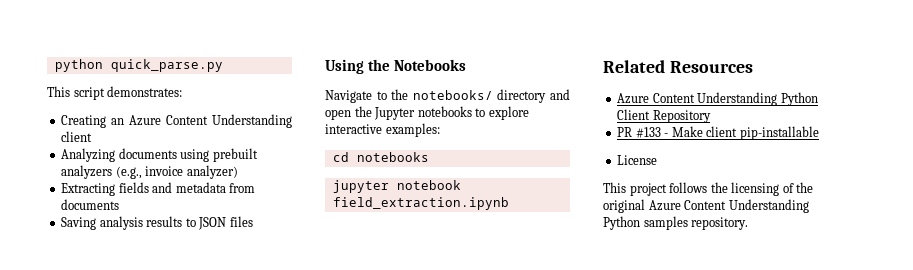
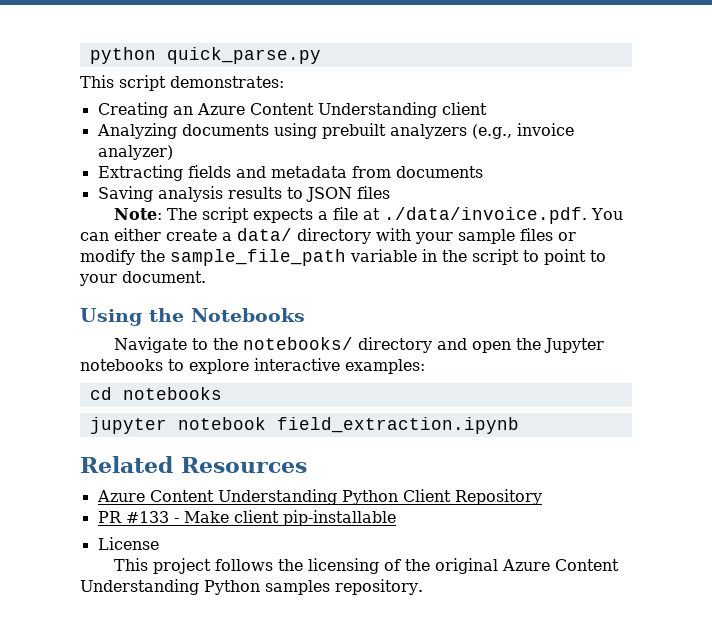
+ Note: The script expects a file at ./data/invoice.pdf. You can either create a data/ directory with your sample files or modify the sample_file_path variable in the script to point to your document.

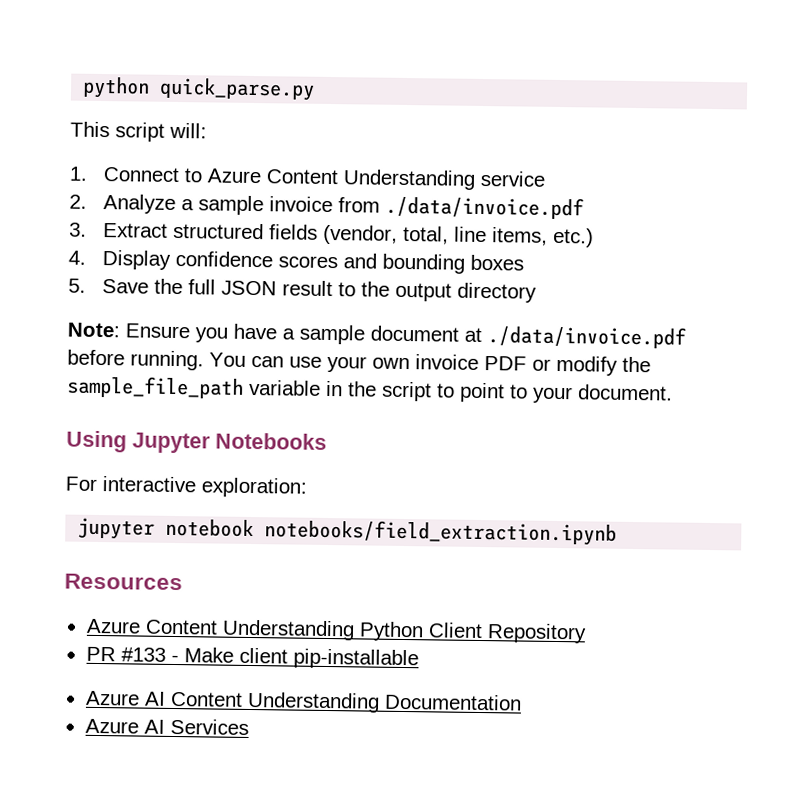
- This script demonstrates:
- Creating an Azure Content Understanding client
- Analyzing documents using prebuilt analyzers (e.g., invoice analyzer)
- Extracting fields and metadata from documents
- Saving analysis results to JSON files
- Note: The script expects a file at ./data/invoice.pdf. You can either create a data/ directory with your sample files or modify the sample_file_path variable in the script to point to your document.
+ This script will:
+ 1. Connect to Azure Content Understanding service
+ 2. Analyze a sample invoice from ./data/invoice.pdf
+ 3. Extract structured fields (vendor, total, line items, etc.)
+ 4. Display confidence scores and bounding boxes
+ 5. Save the full JSON result to the output directory
+ Note: Ensure you have a sample document at ./data/invoice.pdf before running. You can use your own invoice PDF or modify the sample_file_path variable in the script to point to your document.
- Using the Notebooks
+ Using Jupyter Notebooks
- Navigate to the notebooks/ directory and open the Jupyter notebooks to explore interactive examples:
- cd notebooks
+ For interactive exploration:
- jupyter notebook field_extraction.ipynb
- Related Resources
+ jupyter notebook notebooks/field_extraction.ipynb
+ Resources
- License
- This project follows the licensing of the original Azure Content Understanding Python samples repository.
+ Azure AI Content Understanding Documentation
+ Azure AI Services

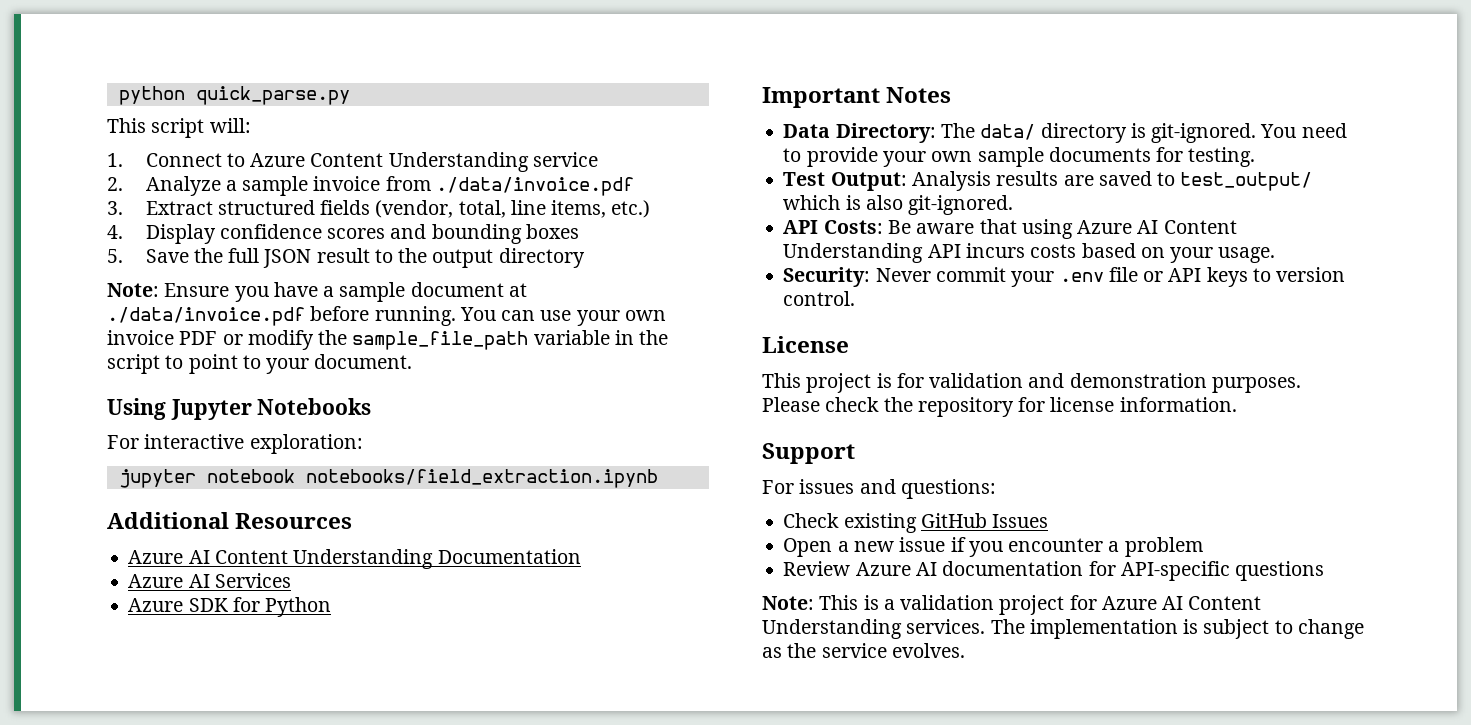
- Resources
+ Additional Resources
- Azure Content Understanding Python Client Repository
- PR #133 - Make client pip-installable
+ Azure SDK for Python
+ Important Notes
+ Data Directory: The data/ directory is git-ignored. You need to provide your own sample documents for testing.
+ Test Output: Analysis results are saved to test_output/ which is also git-ignored.
+ API Costs: Be aware that using Azure AI Content Understanding API incurs costs based on your usage.
+ Security: Never commit your .env file or API keys to version control.
+ License
+ This project is for validation and demonstration purposes. Please check the repository for license information.
+ Support
+ For issues and questions:
+ Check existing GitHub Issues
+ Open a new issue if you encounter a problem
+ Review Azure AI documentation for API-specific questions
+ Note: This is a validation project for Azure AI Content Understanding services. The implementation is subject to change as the service evolves.

